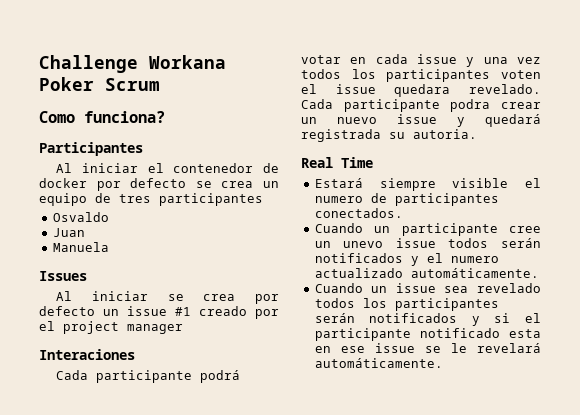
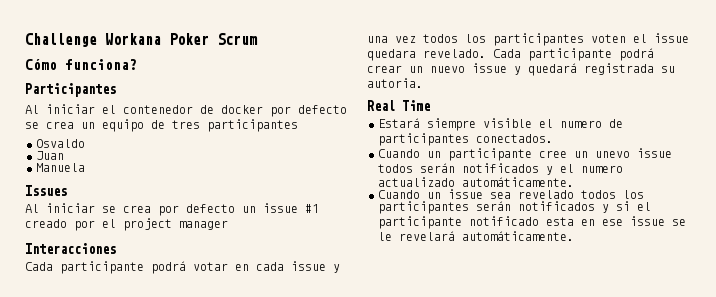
- Como funciona?
+ Cómo funciona?
- Interaciones
+ Interacciones
- Cada participante podra crear un nuevo issue y quedará registrada su autoria.
+ Cada participante podrá crear un nuevo issue y quedará registrada su autoria.

